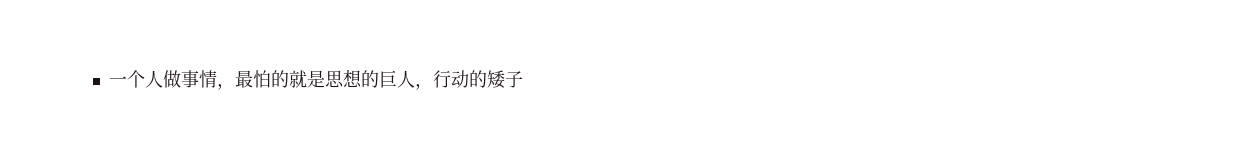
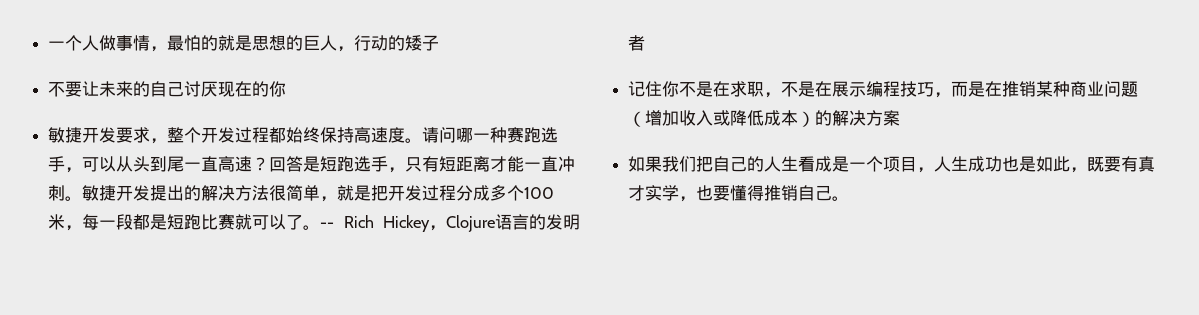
+ 不要让未来的自己讨厌现在的你
+ 敏捷开发要求，整个开发过程都始终保持高速度。请问哪一种赛跑选手，可以从头到尾一直高速？回答是短跑选手，只有短距离才能一直冲刺。敏捷开发提出的解决方法很简单，就是把开发过程分成多个100米，每一段都是短跑比赛就可以了。-- Rich Hickey，Clojure语言的发明者
+ 记住你不是在求职，不是在展示编程技巧，而是在推销某种商业问题（增加收入或降低成本）的解决方案
+ 如果我们把自己的人生看成是一个项目，人生成功也是如此，既要有真才实学，也要懂得推销自己。

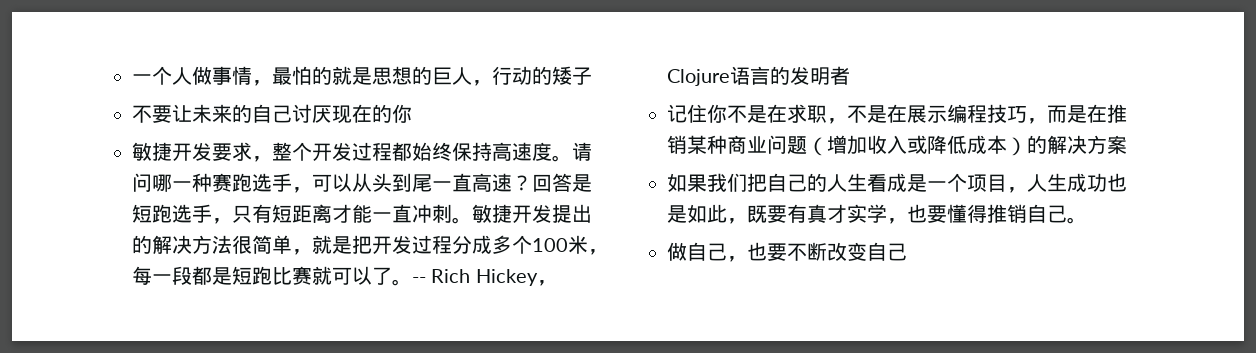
+ 做自己，也要不断改变自己

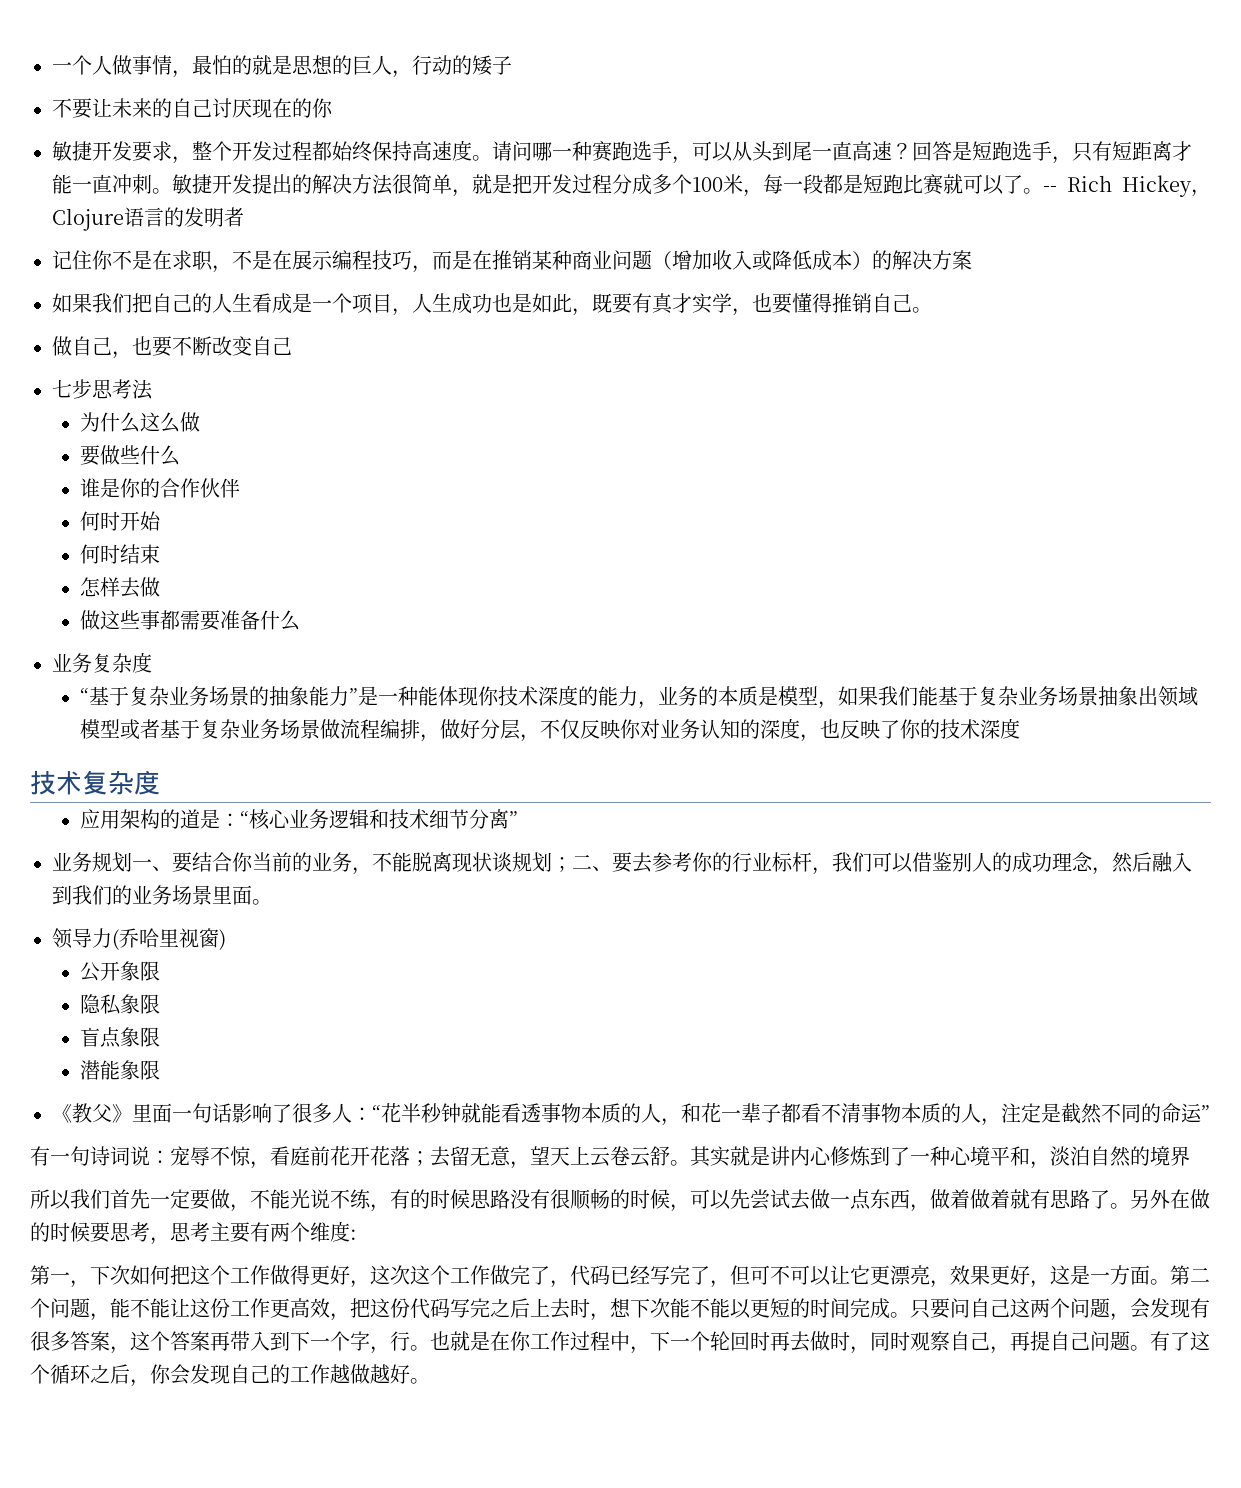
+ 七步思考法
+ 为什么这么做
+ 要做些什么
+ 谁是你的合作伙伴
+ 何时开始
+ 何时结束
+ 怎样去做
+ 做这些事都需要准备什么
+ 业务复杂度
+ “基于复杂业务场景的抽象能力”是一种能体现你技术深度的能力，业务的本质是模型，如果我们能基于复杂业务场景抽象出领域模型或者基于复杂业务场景做流程编排，做好分层，不仅反映你对业务认知的深度，也反映了你的技术深度
+ 技术复杂度
+ 应用架构的道是：“核心业务逻辑和技术细节分离”
+ 业务规划一、要结合你当前的业务，不能脱离现状谈规划；二、要去参考你的行业标杆，我们可以借鉴别人的成功理念，然后融入到我们的业务场景里面。
+ 领导力(乔哈里视窗)
+ 公开象限
+ 隐私象限
+ 盲点象限
+ 潜能象限
+ 《教父》里面一句话影响了很多人：“花半秒钟就能看透事物本质的人，和花一辈子都看不清事物本质的人，注定是截然不同的命运”
+ 有一句诗词说：宠辱不惊，看庭前花开花落；去留无意，望天上云卷云舒。其实就是讲内心修炼到了一种心境平和，淡泊自然的境界
+ 所以我们首先一定要做，不能光说不练，有的时候思路没有很顺畅的时候，可以先尝试去做一点东西，做着做着就有思路了。另外在做的时候要思考，思考主要有两个维度:
+ 第一，下次如何把这个工作做得更好，这次这个工作做完了，代码已经写完了，但可不可以让它更漂亮，效果更好，这是一方面。第二个问题，能不能让这份工作更高效，把这份代码写完之后上去时，想下次能不能以更短的时间完成。只要问自己这两个问题，会发现有很多答案，这个答案再带入到下一个字，行。也就是在你工作过程中，下一个轮回时再去做时，同时观察自己，再提自己问题。有了这个循环之后，你会发现自己的工作越做越好。

